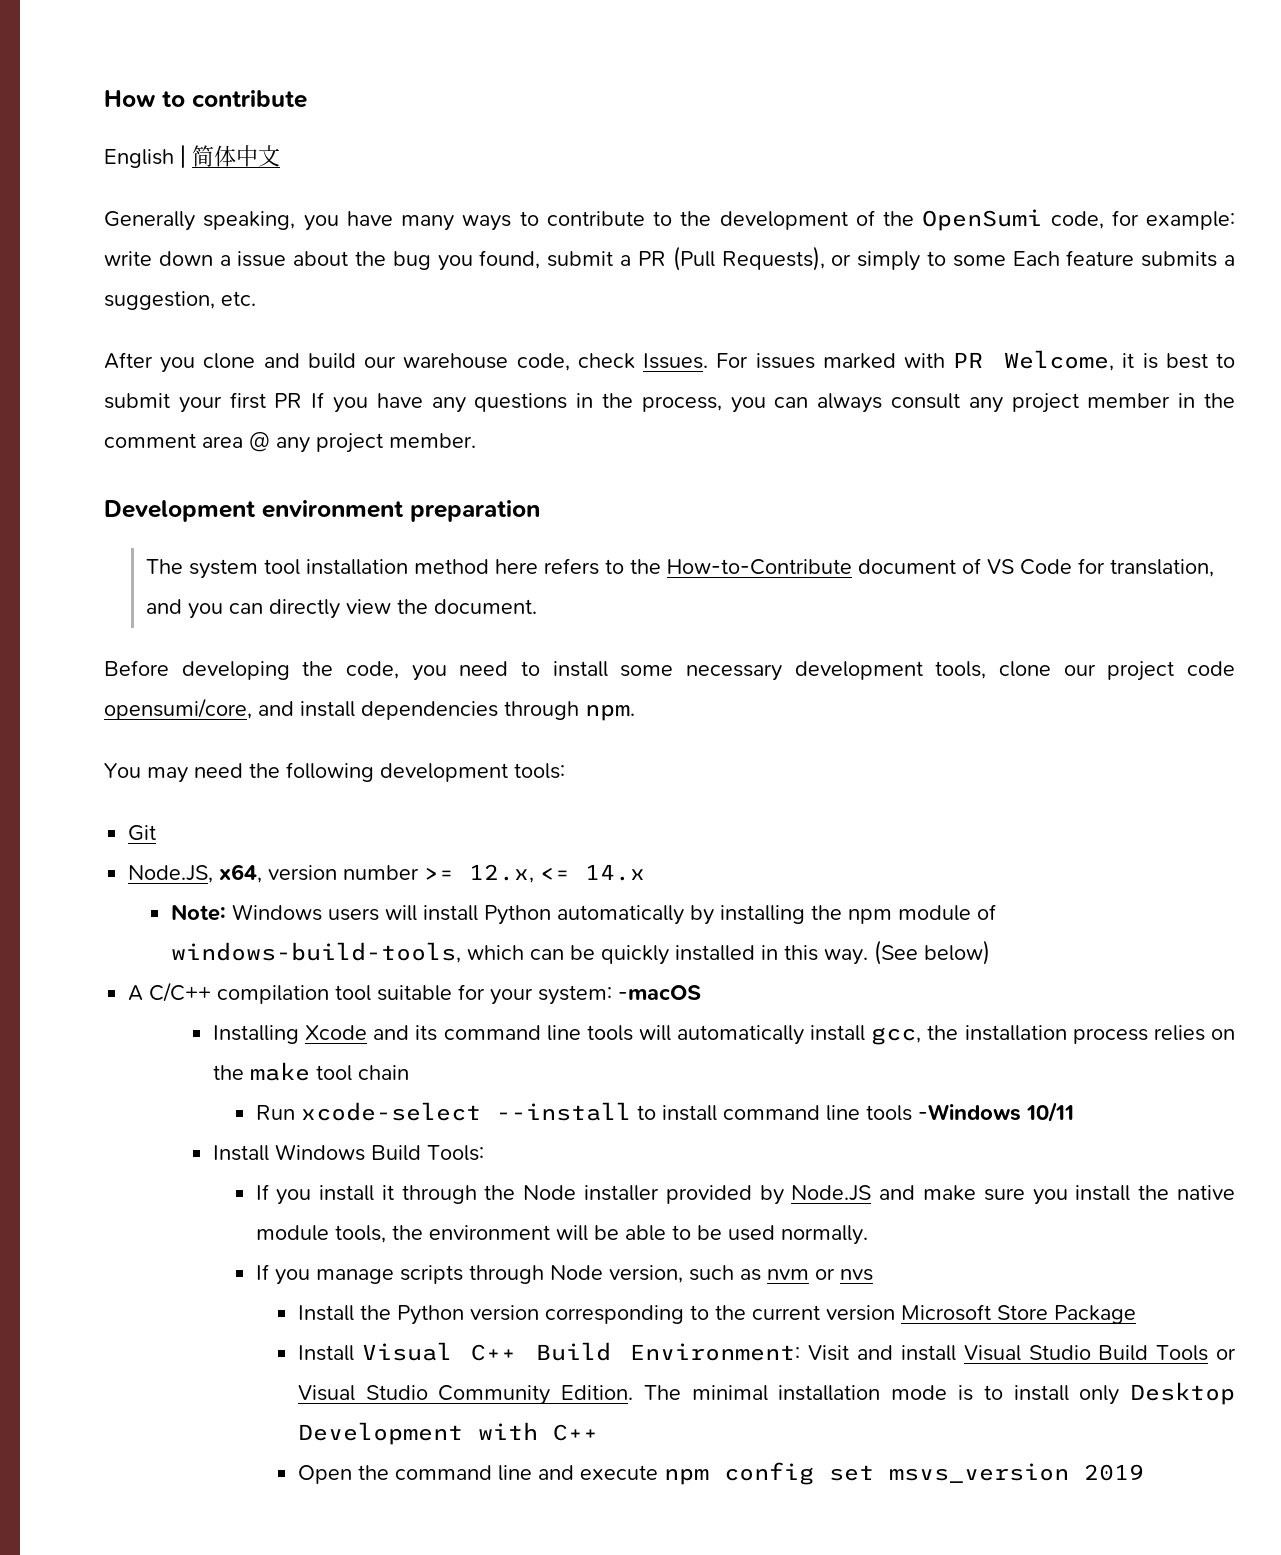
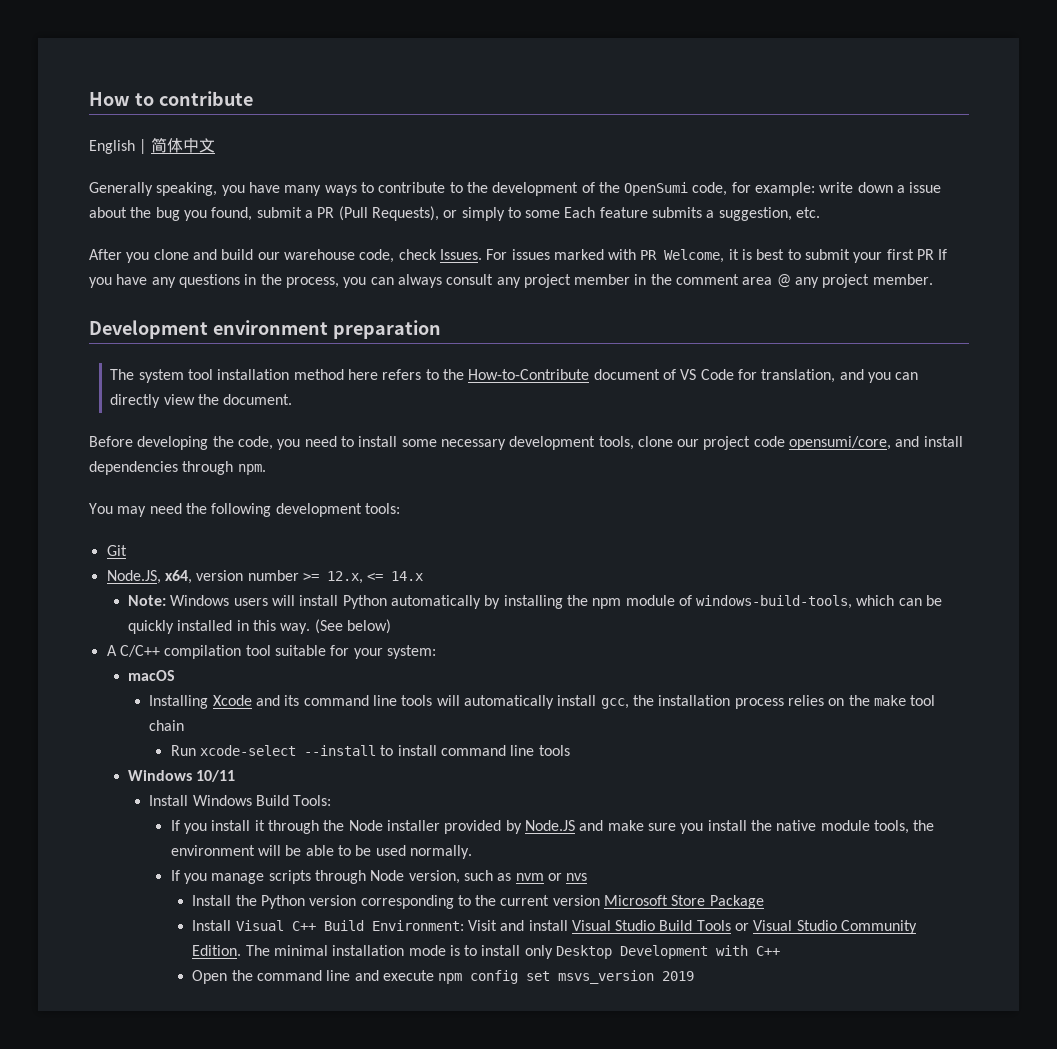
- A C/C++ compilation tool suitable for your system: -macOS
+ A C/C++ compilation tool suitable for your system:
+ macOS
- Run xcode-select --install to install command line tools -Windows 10/11
+ Run xcode-select --install to install command line tools
+ Windows 10/11

